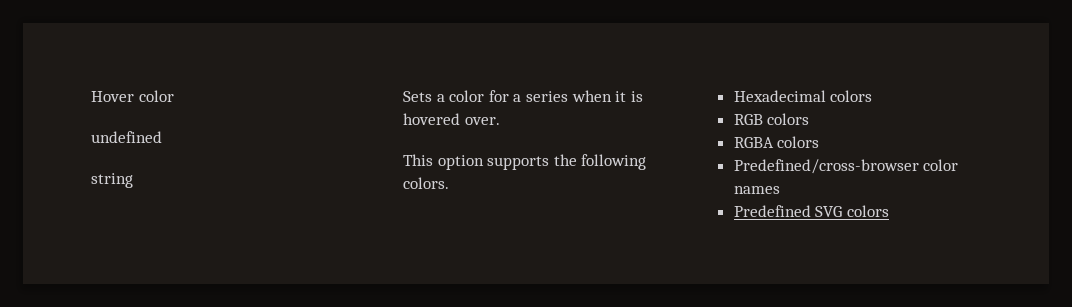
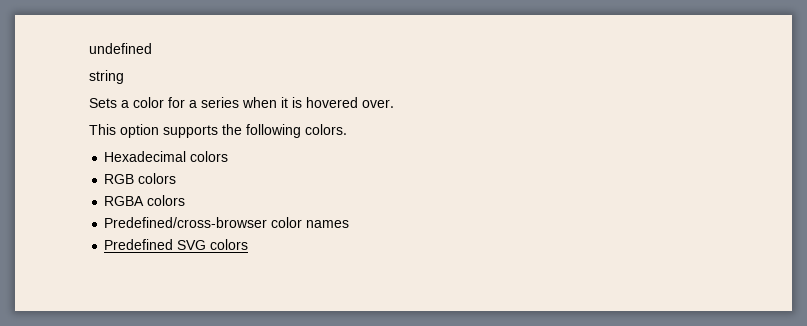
- Hover color

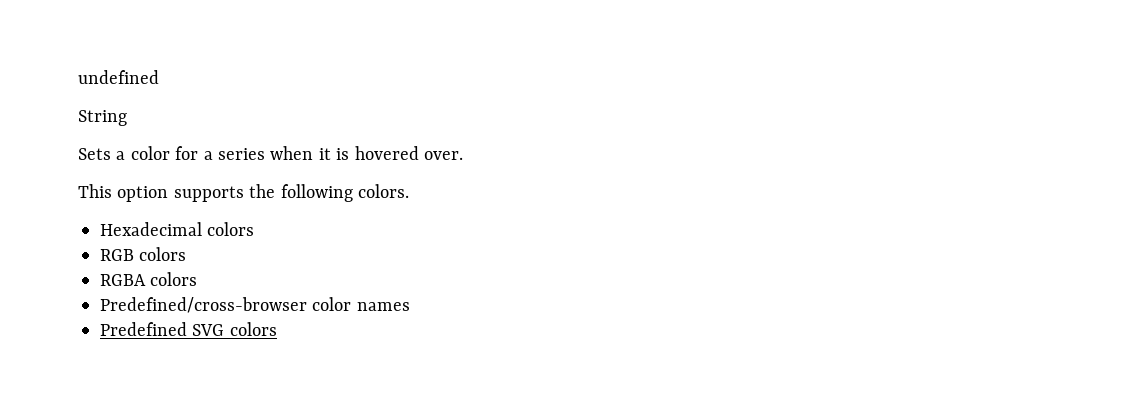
- string
+ String

